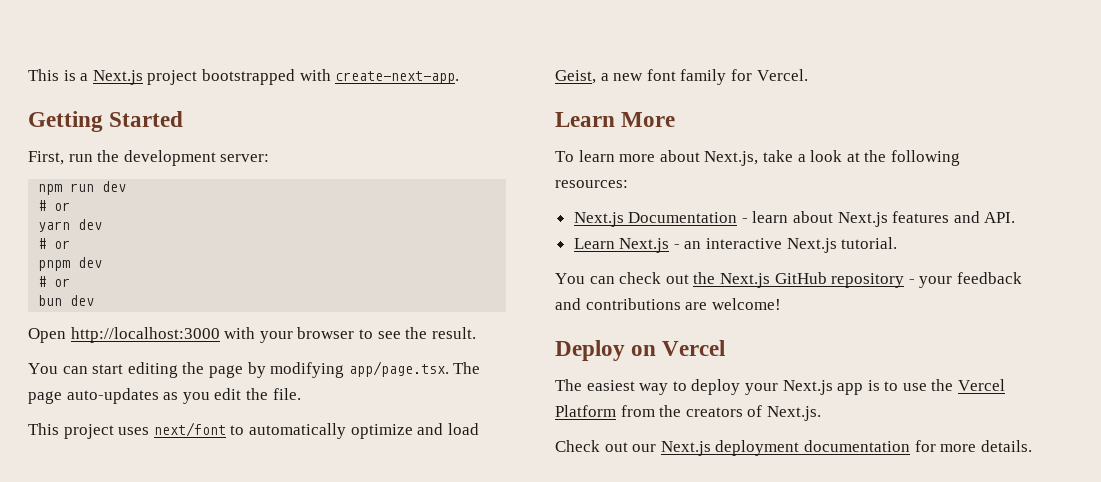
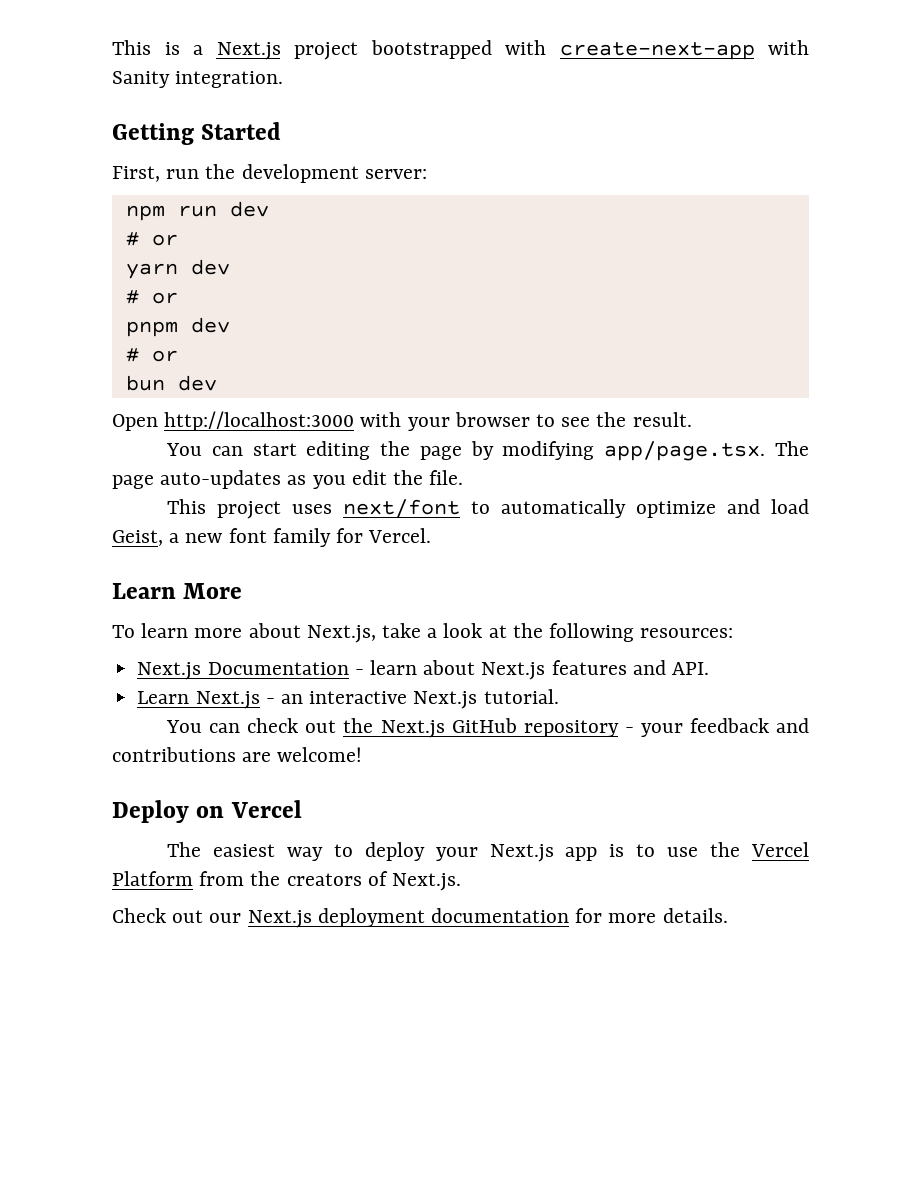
- This is a Next.js project bootstrapped with create-next-app.
+ This is a Next.js project bootstrapped with create-next-app with Sanity integration.

